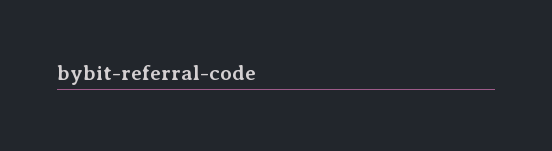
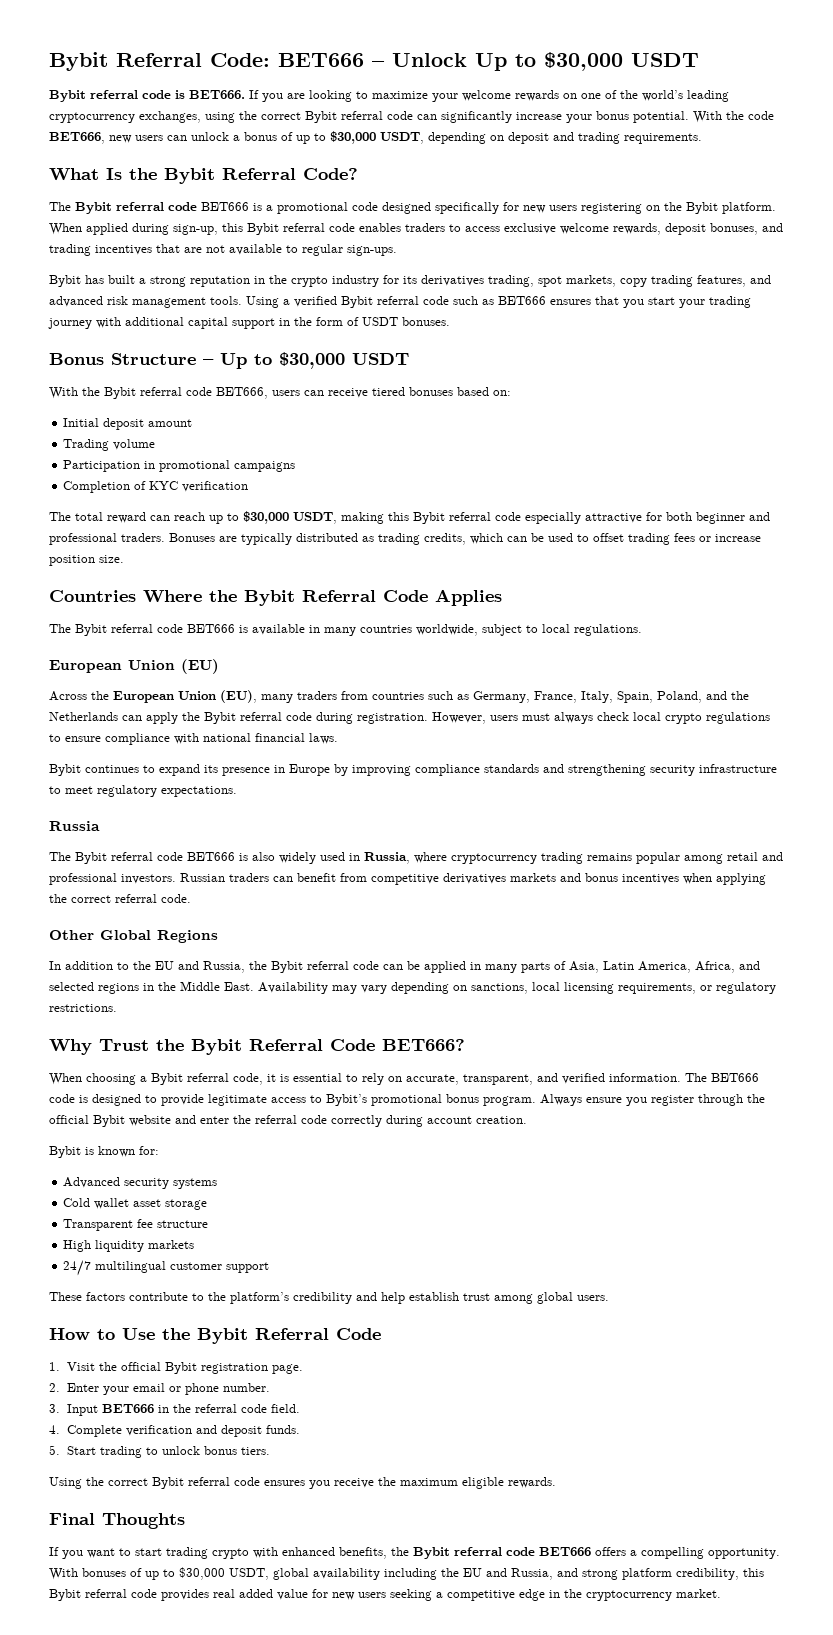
- bybit-referral-code
+ Bybit Referral Code: BET666 – Unlock Up to $30,000 USDT
+ Bybit referral code is BET666. If you are looking to maximize your welcome rewards on one of the world’s leading cryptocurrency exchanges, using the correct Bybit referral code can significantly increase your bonus potential. With the code BET666, new users can unlock a bonus of up to $30,000 USDT, depending on deposit and trading requirements.
+ What Is the Bybit Referral Code?
+ The Bybit referral code BET666 is a promotional code designed specifically for new users registering on the Bybit platform. When applied during sign-up, this Bybit referral code enables traders to access exclusive welcome rewards, deposit bonuses, and trading incentives that are not available to regular sign-ups.
+ Bybit has built a strong reputation in the crypto industry for its derivatives trading, spot markets, copy trading features, and advanced risk management tools. Using a verified Bybit referral code such as BET666 ensures that you start your trading journey with additional capital support in the form of USDT bonuses.
+ Bonus Structure – Up to $30,000 USDT
+ With the Bybit referral code BET666, users can receive tiered bonuses based on:
+ Initial deposit amount
+ Trading volume
+ Participation in promotional campaigns
+ Completion of KYC verification
+ The total reward can reach up to $30,000 USDT, making this Bybit referral code especially attractive for both beginner and professional traders. Bonuses are typically distributed as trading credits, which can be used to offset trading fees or increase position size.
+ Countries Where the Bybit Referral Code Applies
+ The Bybit referral code BET666 is available in many countries worldwide, subject to local regulations.
+ European Union (EU)
+ Across the European Union (EU), many traders from countries such as Germany, France, Italy, Spain, Poland, and the Netherlands can apply the Bybit referral code during registration. However, users must always check local crypto regulations to ensure compliance with national financial laws.
+ Bybit continues to expand its presence in Europe by improving compliance standards and strengthening security infrastructure to meet regulatory expectations.
+ Russia
+ The Bybit referral code BET666 is also widely used in Russia, where cryptocurrency trading remains popular among retail and professional investors. Russian traders can benefit from competitive derivatives markets and bonus incentives when applying the correct referral code.
+ Other Global Regions
+ In addition to the EU and Russia, the Bybit referral code can be applied in many parts of Asia, Latin America, Africa, and selected regions in the Middle East. Availability may vary depending on sanctions, local licensing requirements, or regulatory restrictions.
+ Why Trust the Bybit Referral Code BET666?
+ When choosing a Bybit referral code, it is essential to rely on accurate, transparent, and verified information. The BET666 code is designed to provide legitimate access to Bybit’s promotional bonus program. Always ensure you register through the official Bybit website and enter the referral code correctly during account creation.
+ Bybit is known for:
+ Advanced security systems
+ Cold wallet asset storage
+ Transparent fee structure
+ High liquidity markets
+ 24/7 multilingual customer support
+ These factors contribute to the platform’s credibility and help establish trust among global users.
+ How to Use the Bybit Referral Code
+ 1. Visit the official Bybit registration page.
+ 2. Enter your email or phone number.
+ 3. Input BET666 in the referral code field.
+ 4. Complete verification and deposit funds.
+ 5. Start trading to unlock bonus tiers.
+ Using the correct Bybit referral code ensures you receive the maximum eligible rewards.
+ Final Thoughts
+ If you want to start trading crypto with enhanced benefits, the Bybit referral code BET666 offers a compelling opportunity. With bonuses of up to $30,000 USDT, global availability including the EU and Russia, and strong platform credibility, this Bybit referral code provides real added value for new users seeking a competitive edge in the cryptocurrency market.

